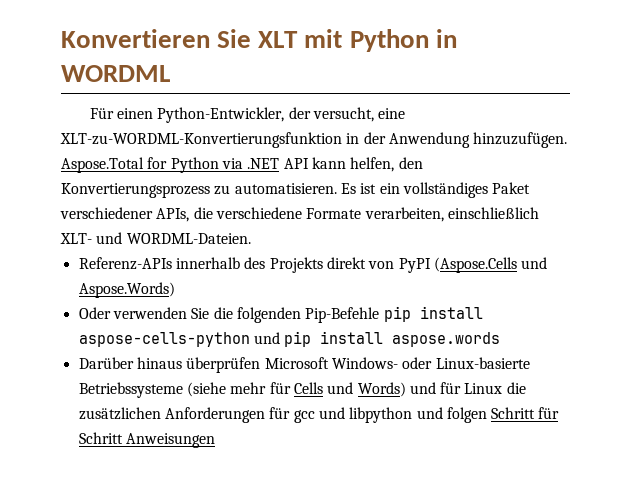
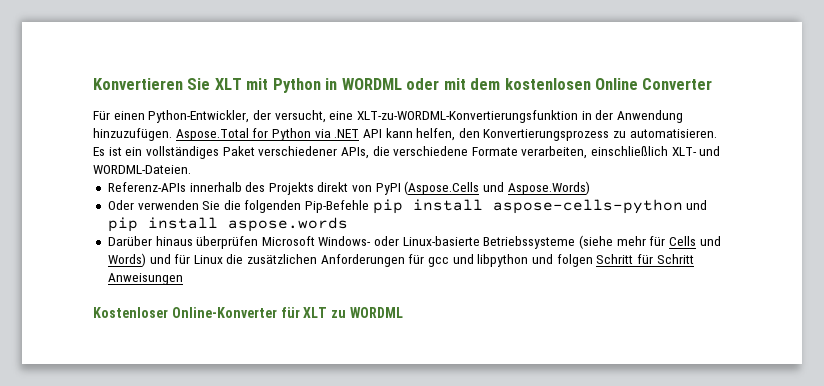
- Konvertieren Sie XLT mit Python in WORDML
+ Konvertieren Sie XLT mit Python in WORDML oder mit dem kostenlosen Online Converter
+ Kostenloser Online-Konverter für XLT zu WORDML

